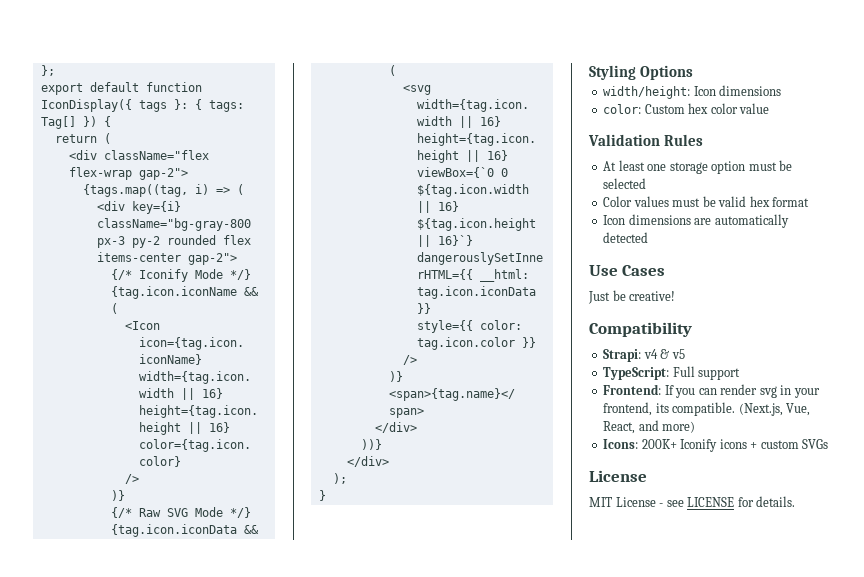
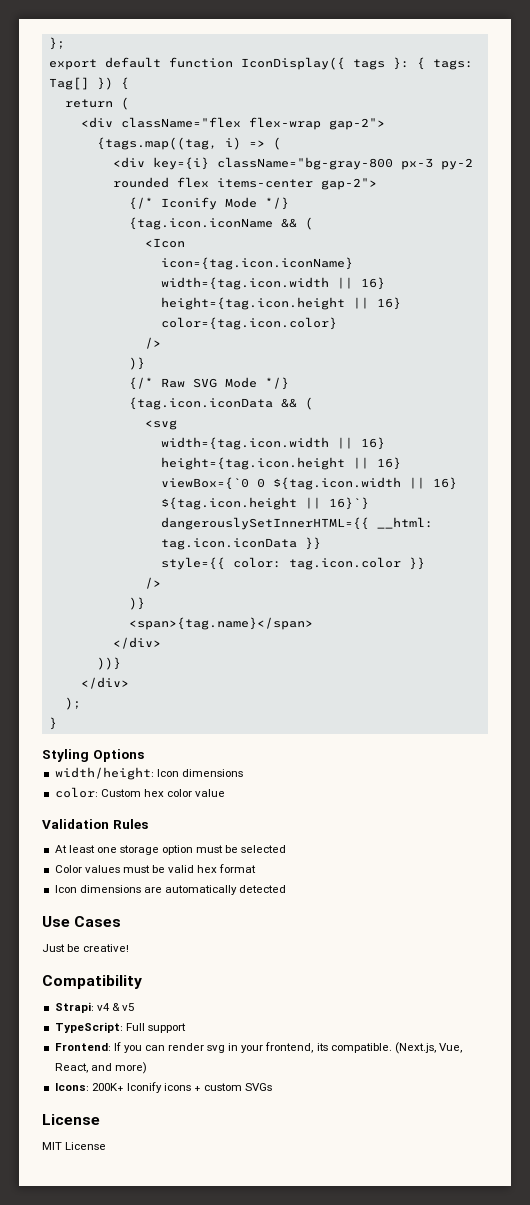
- MIT License - see LICENSE for details.
+ MIT License

